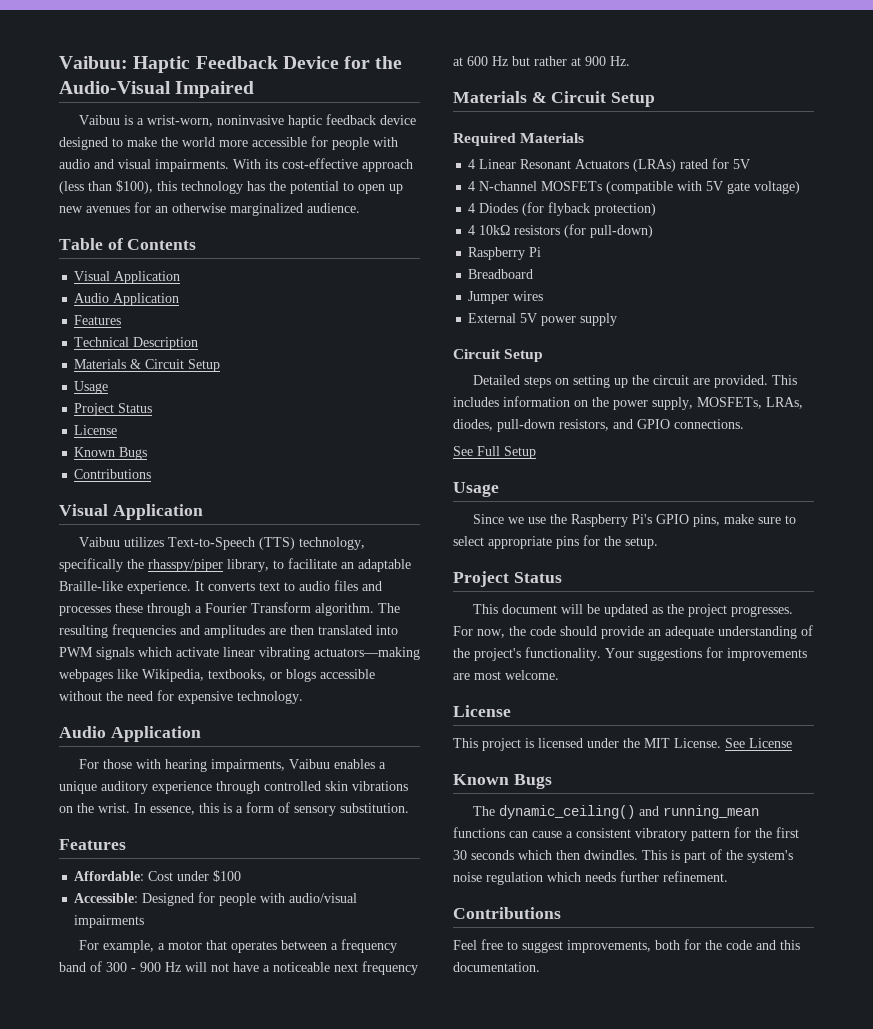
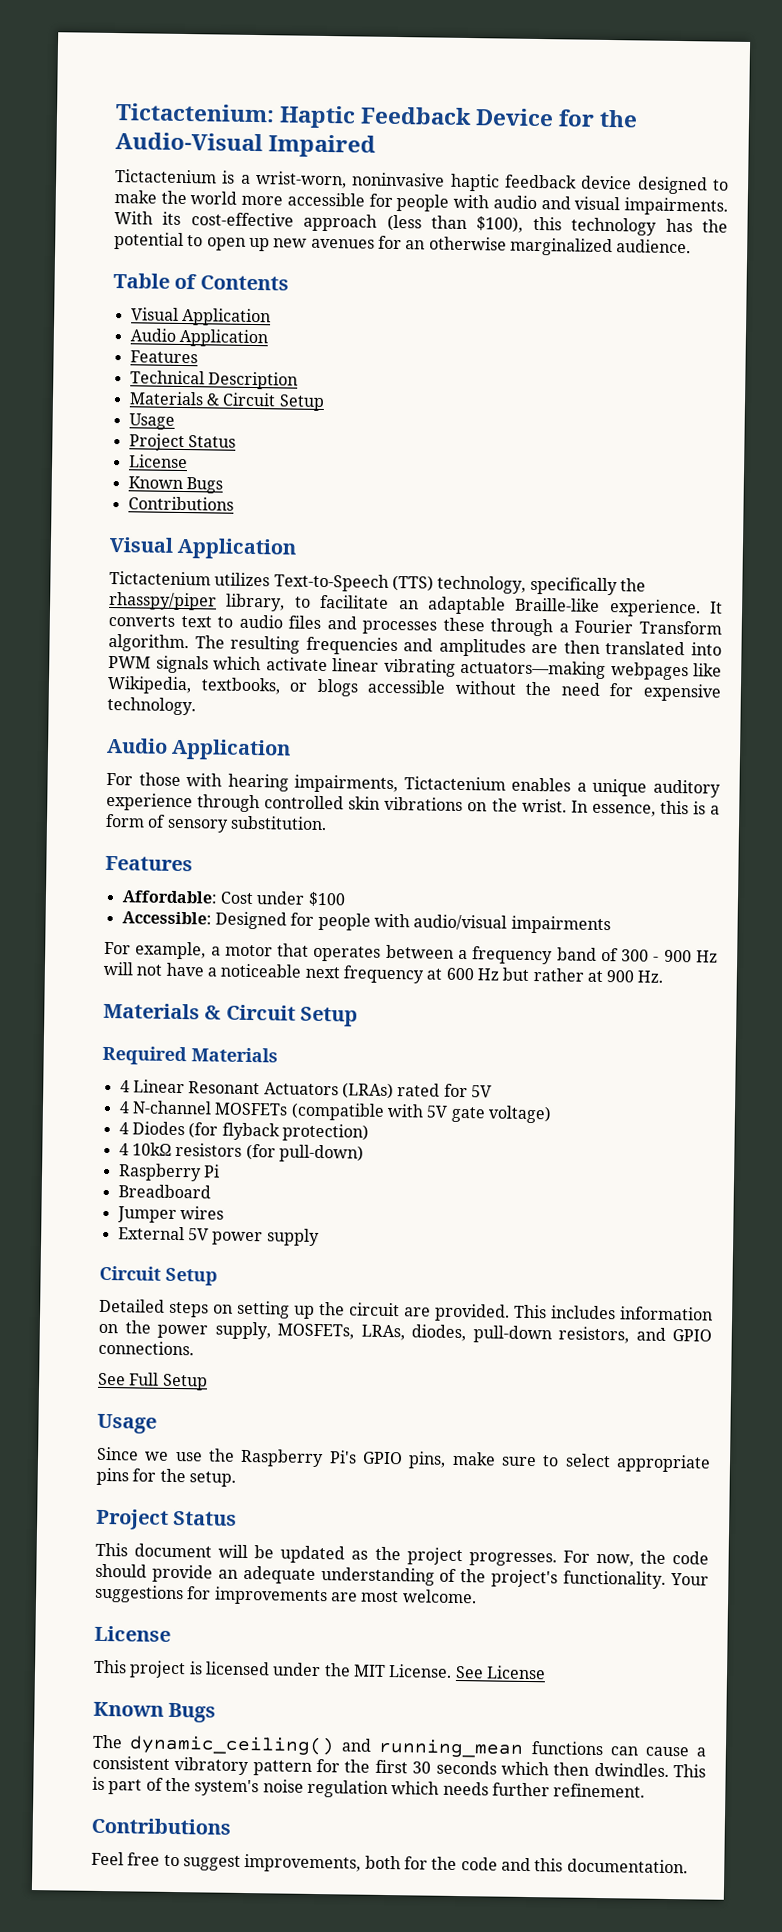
- Vaibuu: Haptic Feedback Device for the Audio-Visual Impaired
+ Tictactenium: Haptic Feedback Device for the Audio-Visual Impaired
- Vaibuu is a wrist-worn, noninvasive haptic feedback device designed to make the world more accessible for people with audio and visual impairments.
+ Tictactenium is a wrist-worn, noninvasive haptic feedback device designed to make the world more accessible for people with audio and visual impairments.
- Vaibuu utilizes Text-to-Speech (TTS) technology, specifically the rhasspy/piper library, to facilitate an adaptable Braille-like experience.
+ Tictactenium utilizes Text-to-Speech (TTS) technology, specifically the rhasspy/piper library, to facilitate an adaptable Braille-like experience.
- For those with hearing impairments, Vaibuu enables a unique auditory experience through controlled skin vibrations on the wrist.
+ For those with hearing impairments, Tictactenium enables a unique auditory experience through controlled skin vibrations on the wrist.

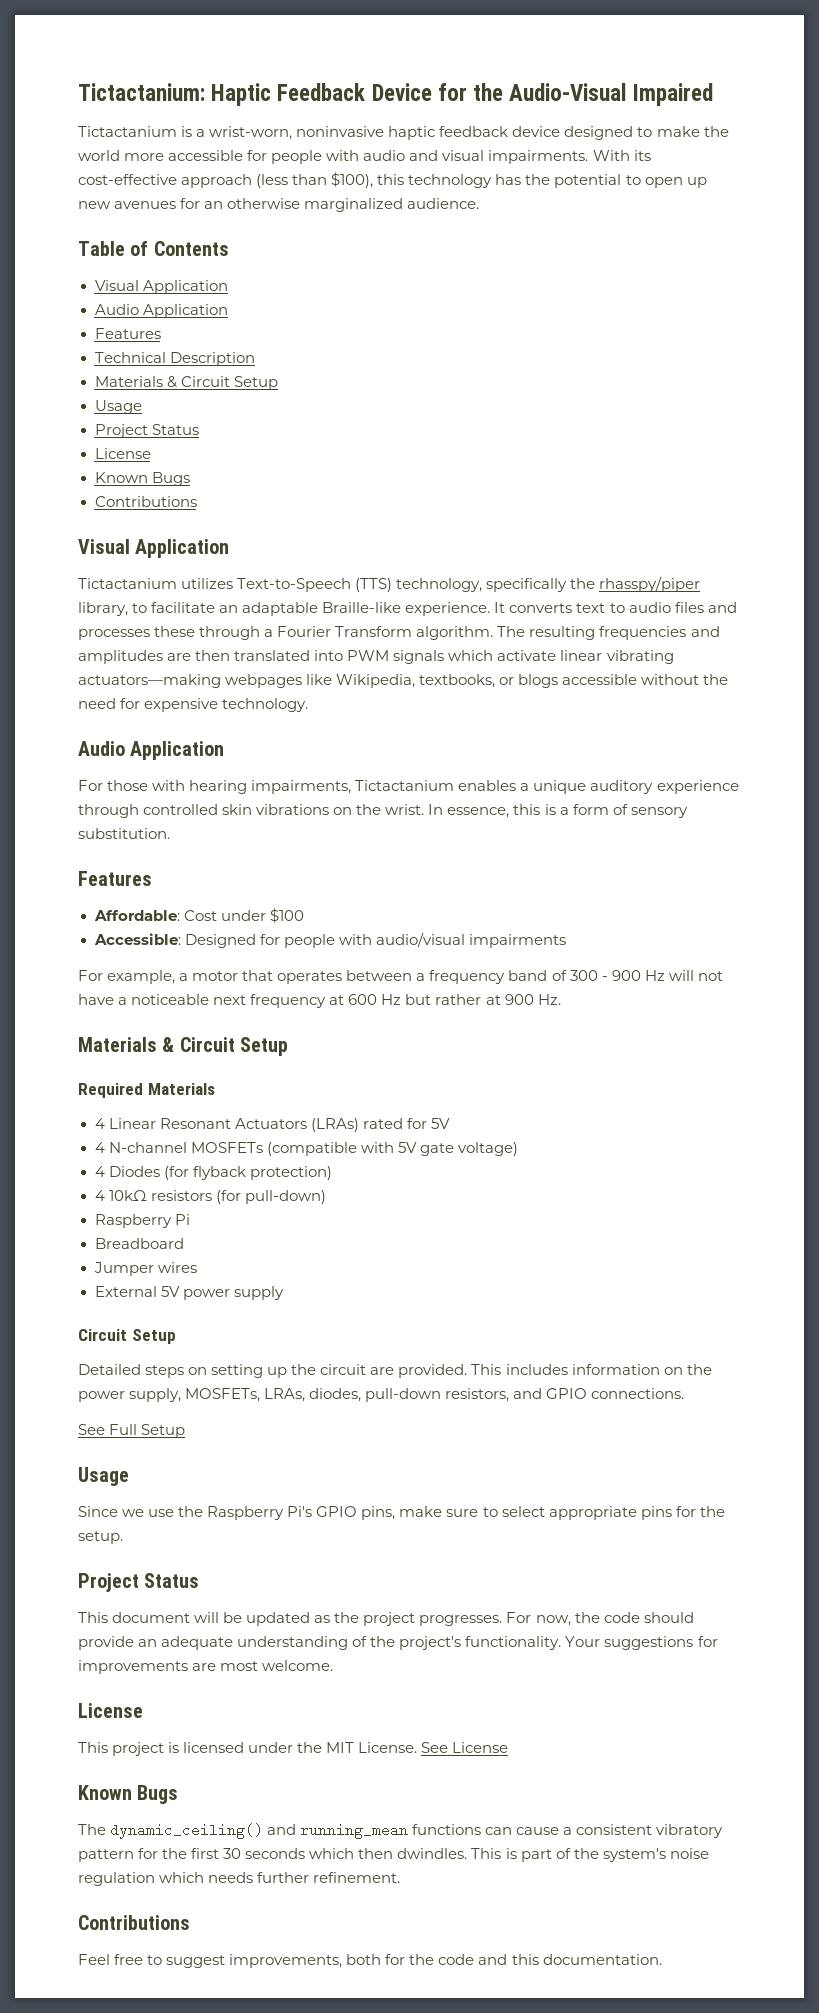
- Tictactenium: Haptic Feedback Device for the Audio-Visual Impaired
+ Tictactanium: Haptic Feedback Device for the Audio-Visual Impaired
- Tictactenium is a wrist-worn, noninvasive haptic feedback device designed to make the world more accessible for people with audio and visual impairments.
+ Tictactanium is a wrist-worn, noninvasive haptic feedback device designed to make the world more accessible for people with audio and visual impairments.
- Tictactenium utilizes Text-to-Speech (TTS) technology, specifically the rhasspy/piper library, to facilitate an adaptable Braille-like experience.
+ Tictactanium utilizes Text-to-Speech (TTS) technology, specifically the rhasspy/piper library, to facilitate an adaptable Braille-like experience.
- For those with hearing impairments, Tictactenium enables a unique auditory experience through controlled skin vibrations on the wrist.
+ For those with hearing impairments, Tictactanium enables a unique auditory experience through controlled skin vibrations on the wrist.

